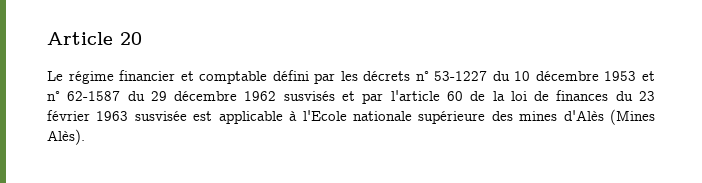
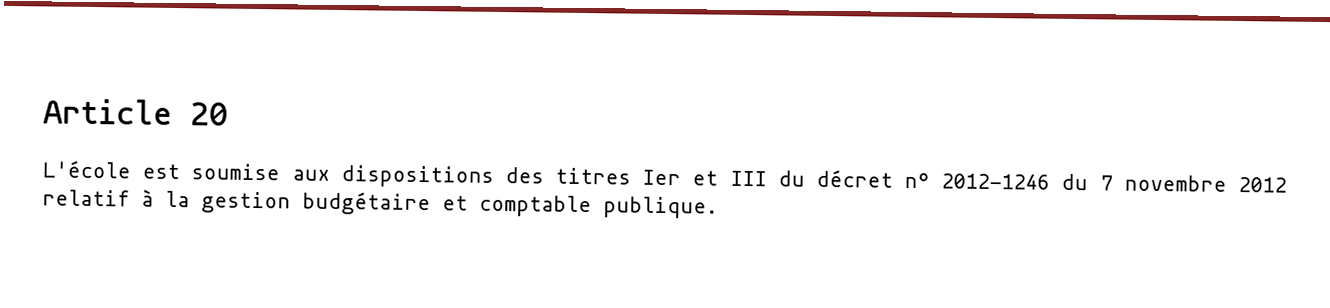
- Le régime financier et comptable défini par les décrets n° 53-1227 du 10 décembre 1953 et n° 62-1587 du 29 décembre 1962 susvisés et par l'article 60 de la loi de finances du 23 février 1963 susvisée est applicable à l'Ecole nationale supérieure des mines d'Alès (Mines Alès).
+ L'école est soumise aux dispositions des titres Ier et III du décret n° 2012-1246 du 7 novembre 2012 relatif à la gestion budgétaire et comptable publique.

